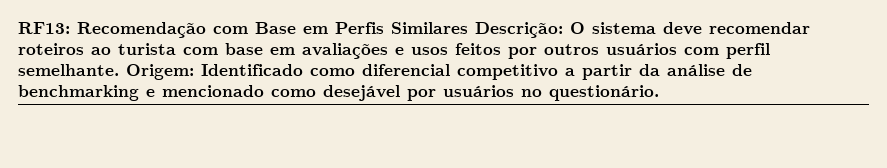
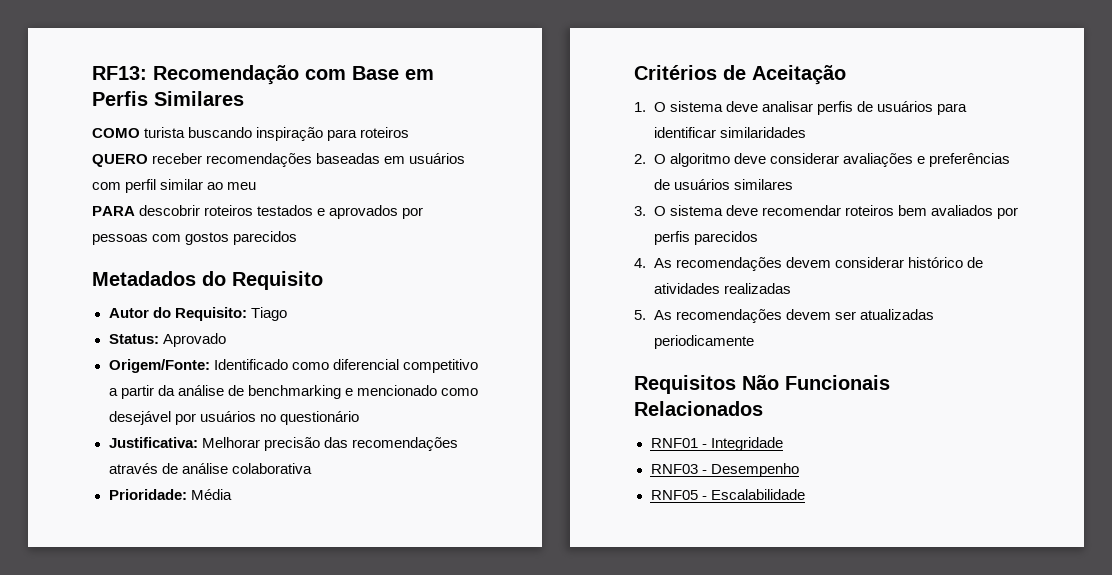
- RF13: Recomendação com Base em Perfis Similares Descrição: O sistema deve recomendar roteiros ao turista com base em avaliações e usos feitos por outros usuários com perfil semelhante. Origem: Identificado como diferencial competitivo a partir da análise de benchmarking e mencionado como desejável por usuários no questionário.
+ RF13: Recomendação com Base em Perfis Similares
+ COMO turista buscando inspiração para roteiros
+ QUERO receber recomendações baseadas em usuários com perfil similar ao meu
+ PARA descobrir roteiros testados e aprovados por pessoas com gostos parecidos
+ Metadados do Requisito
+ Autor do Requisito: Tiago
+ Status: Aprovado
+ Origem/Fonte: Identificado como diferencial competitivo a partir da análise de benchmarking e mencionado como desejável por usuários no questionário
+ Justificativa: Melhorar precisão das recomendações através de análise colaborativa
+ Prioridade: Média
+ Critérios de Aceitação
+ 1. O sistema deve analisar perfis de usuários para identificar similaridades
+ 2. O algoritmo deve considerar avaliações e preferências de usuários similares
+ 3. O sistema deve recomendar roteiros bem avaliados por perfis parecidos
+ 4. As recomendações devem considerar histórico de atividades realizadas
+ 5. As recomendações devem ser atualizadas periodicamente
+ Requisitos Não Funcionais Relacionados
+ RNF01 - Integridade
+ RNF03 - Desempenho
+ RNF05 - Escalabilidade

